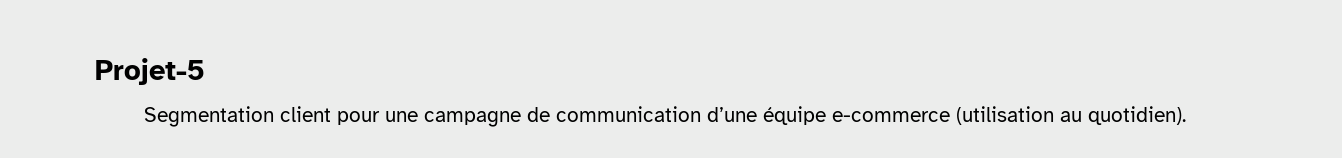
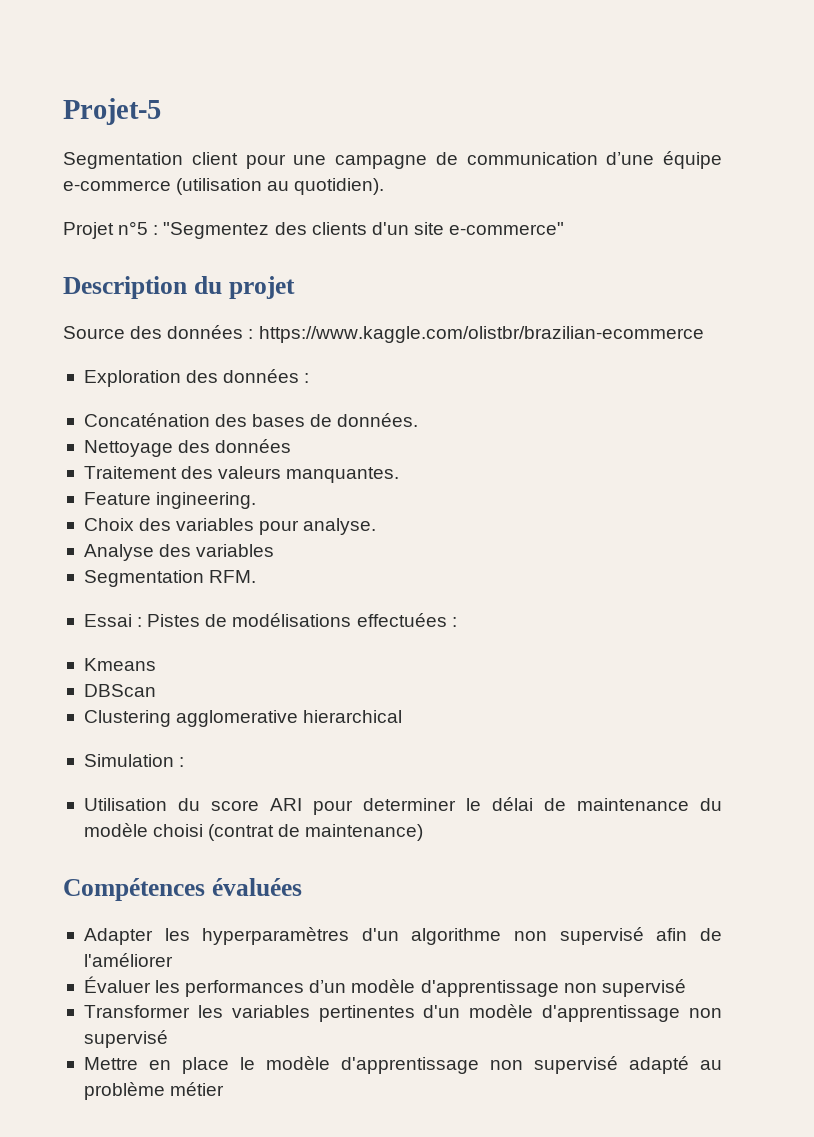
+ Projet n°5 : "Segmentez des clients d'un site e-commerce"
+ Description du projet
+ Source des données : https://www.kaggle.com/olistbr/brazilian-ecommerce
+ Exploration des données :
+ Concaténation des bases de données.
+ Nettoyage des données
+ Traitement des valeurs manquantes.
+ Feature ingineering.
+ Choix des variables pour analyse.
+ Analyse des variables
+ Segmentation RFM.
+ Essai : Pistes de modélisations effectuées :
+ Kmeans
+ DBScan
+ Clustering agglomerative hierarchical
+ Simulation :
+ Utilisation du score ARI pour determiner le délai de maintenance du modèle choisi (contrat de maintenance)
+ Compétences évaluées
+ Adapter les hyperparamètres d'un algorithme non supervisé afin de l'améliorer
+ Évaluer les performances d’un modèle d'apprentissage non supervisé
+ Transformer les variables pertinentes d'un modèle d'apprentissage non supervisé
+ Mettre en place le modèle d'apprentissage non supervisé adapté au problème métier

